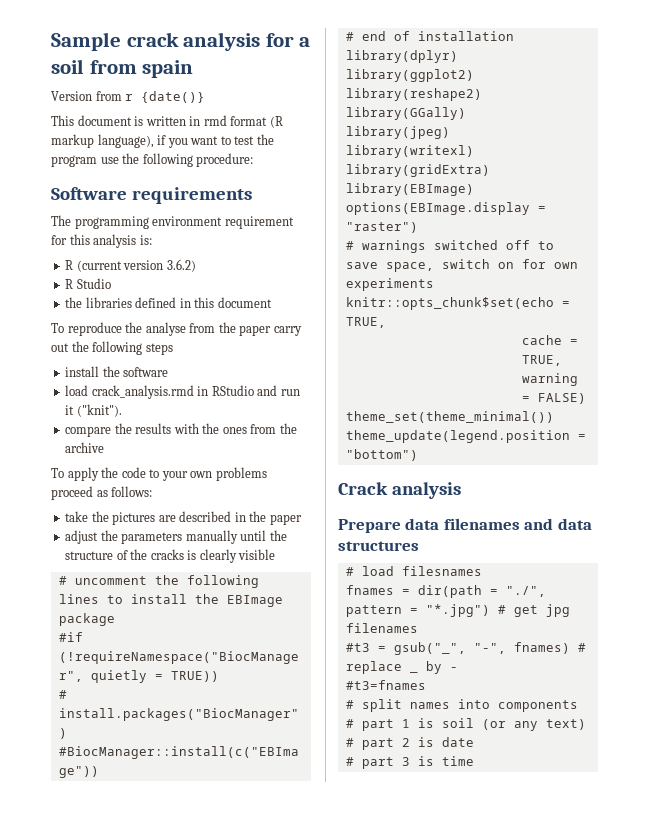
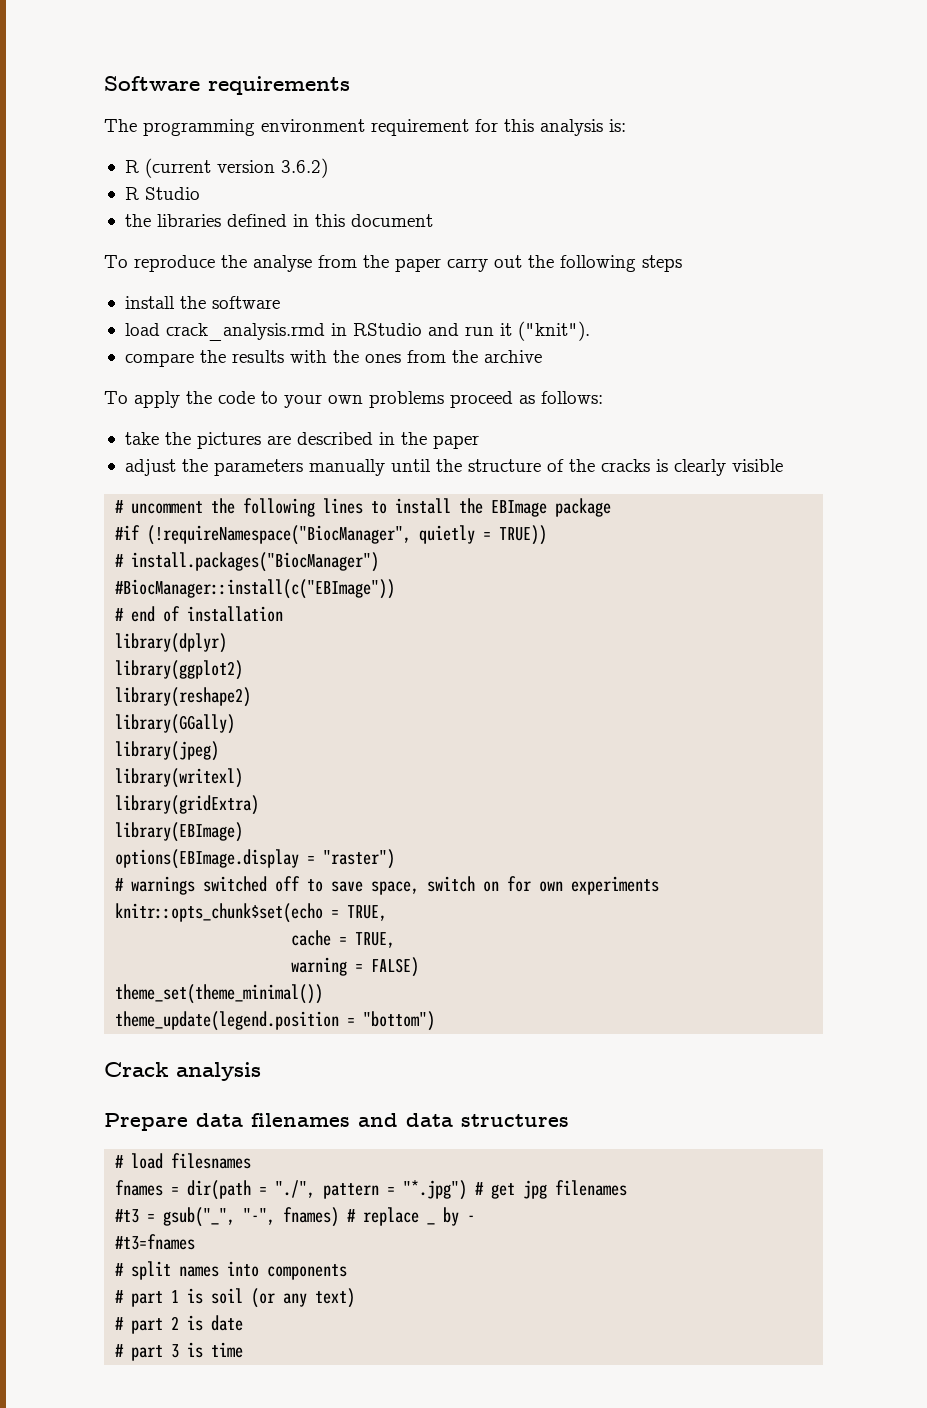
- Sample crack analysis for a soil from spain
- Version from r {date()}
- This document is written in rmd format (R markup language), if you want to test the program use the following procedure:

